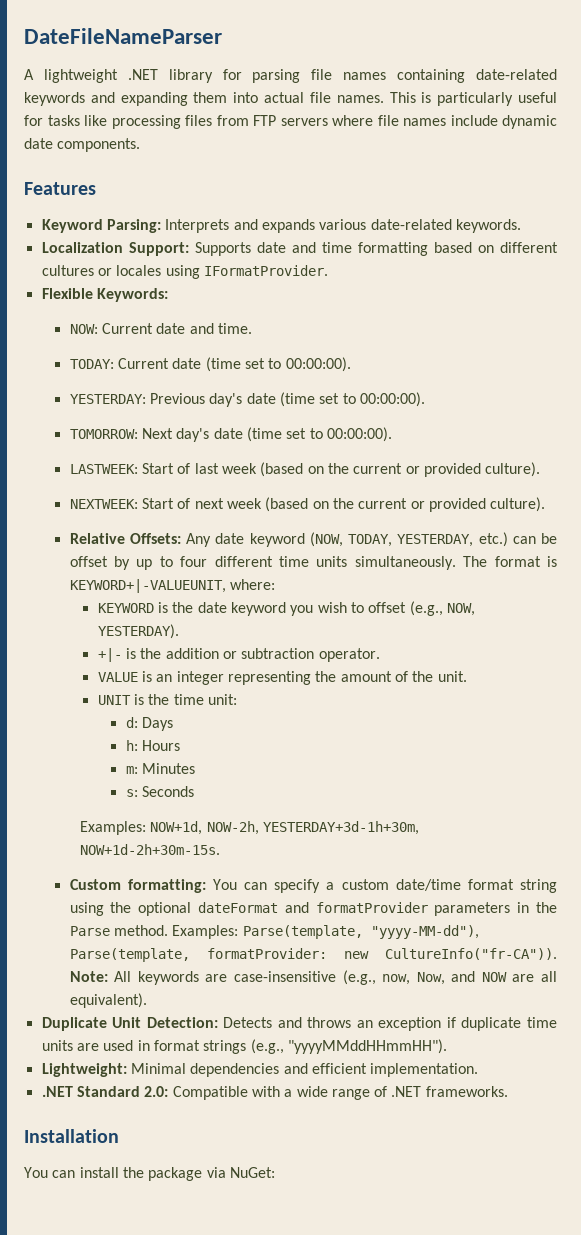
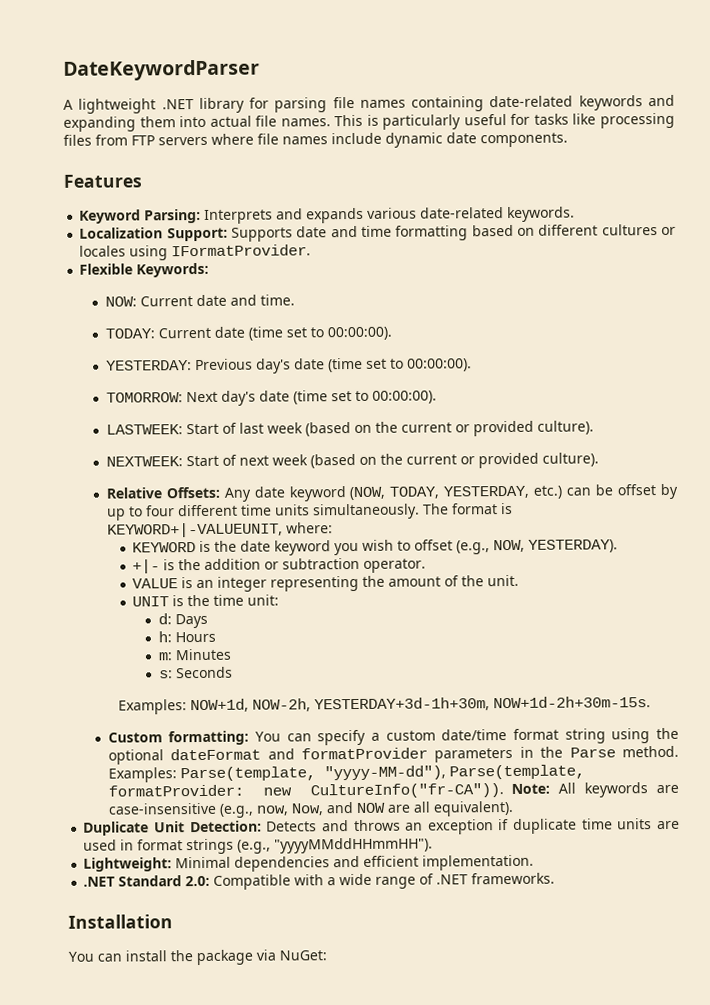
- DateFileNameParser
+ DateKeywordParser

